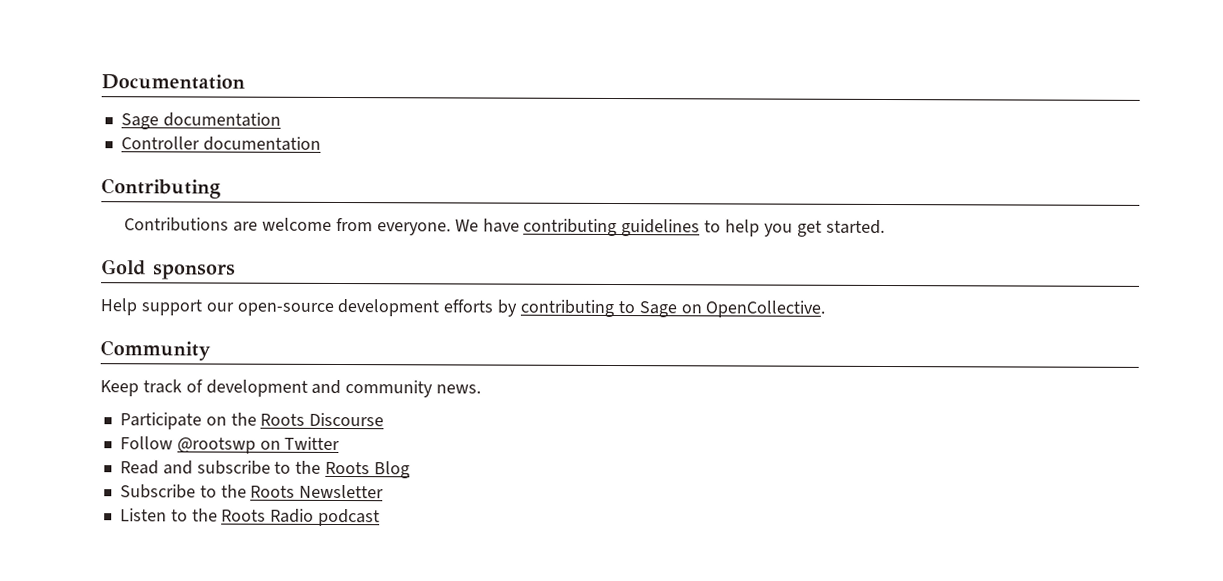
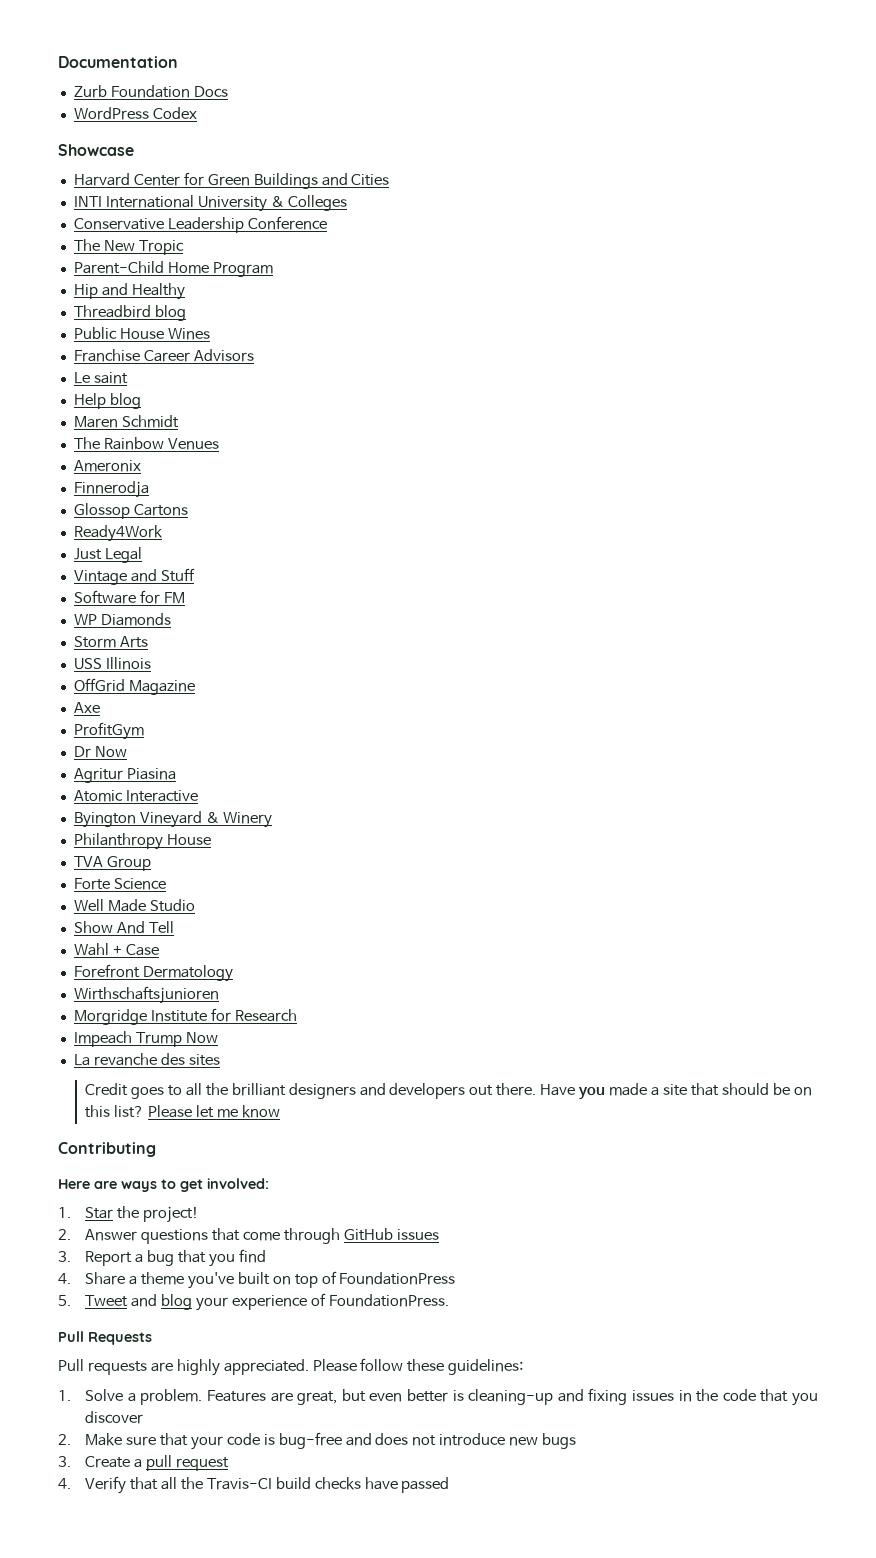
- Sage documentation
- Controller documentation
+ Zurb Foundation Docs
+ WordPress Codex
+ Showcase
+ Harvard Center for Green Buildings and Cities
+ INTI International University & Colleges
+ Conservative Leadership Conference
+ The New Tropic
+ Parent-Child Home Program
+ Hip and Healthy
+ Threadbird blog
+ Public House Wines
+ Franchise Career Advisors
+ Le saint
+ Help blog
+ Maren Schmidt
+ The Rainbow Venues
+ Ameronix
+ Finnerodja
+ Glossop Cartons
+ Ready4Work
+ Just Legal
+ Vintage and Stuff
+ Software for FM
+ WP Diamonds
+ Storm Arts
+ USS Illinois
+ OffGrid Magazine
+ Axe
+ ProfitGym
+ Dr Now
+ Agritur Piasina
+ Atomic Interactive
+ Byington Vineyard & Winery
+ Philanthropy House
+ TVA Group
+ Forte Science
+ Well Made Studio
+ Show And Tell
+ Wahl + Case
+ Forefront Dermatology
+ Wirthschaftsjunioren
+ Morgridge Institute for Research
+ Impeach Trump Now
+ La revanche des sites
+ Credit goes to all the brilliant designers and developers out there. Have you made a site that should be on this list? Please let me know
  Contributing
- Contributions are welcome from everyone. We have contributing guidelines to help you get started.
- Gold sponsors
- Help support our open-source development efforts by contributing to Sage on OpenCollective.
- Community
- Keep track of development and community news.
- Participate on the Roots Discourse
- Follow @rootswp on Twitter
- Read and subscribe to the Roots Blog
- Subscribe to the Roots Newsletter
- Listen to the Roots Radio podcast
+ Here are ways to get involved:
+ 1. Star the project!
+ 2. Answer questions that come through GitHub issues
+ 3. Report a bug that you find
+ 4. Share a theme you've built on top of FoundationPress
+ 5. Tweet and blog your experience of FoundationPress.
+ Pull Requests
+ Pull requests are highly appreciated. Please follow these guidelines:
+ 1. Solve a problem. Features are great, but even better is cleaning-up and fixing issues in the code that you discover
+ 2. Make sure that your code is bug-free and does not introduce new bugs
+ 3. Create a pull request
+ 4. Verify that all the Travis-CI build checks have passed

